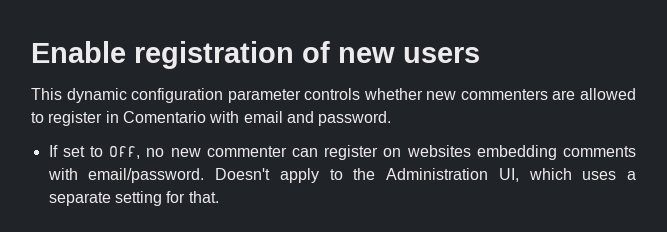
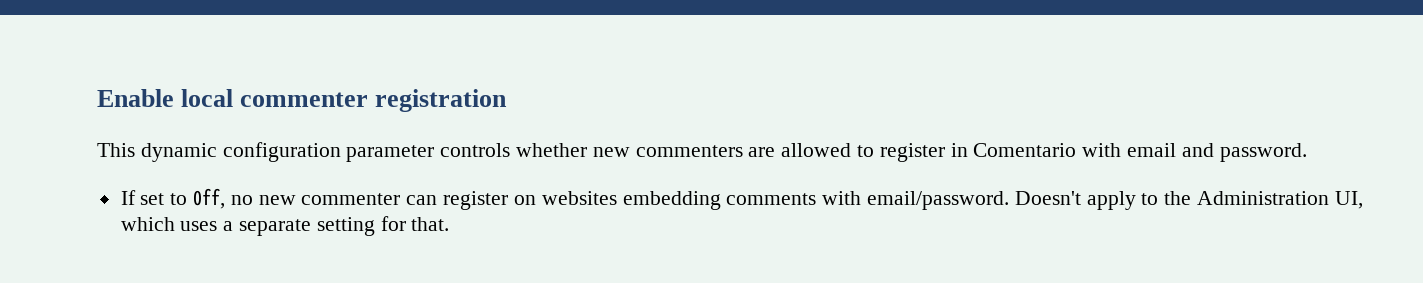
- Enable registration of new users
+ Enable local commenter registration

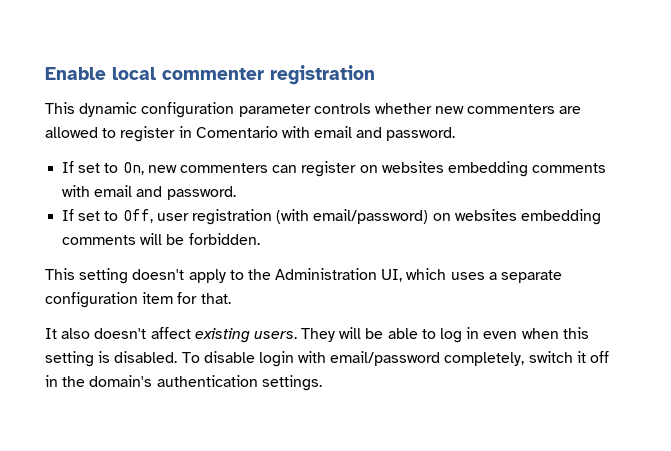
- If set to Off, no new commenter can register on websites embedding comments with email/password. Doesn't apply to the Administration UI, which uses a separate setting for that.
+ If set to On, new commenters can register on websites embedding comments with email and password.
+ If set to Off, user registration (with email/password) on websites embedding comments will be forbidden.
+ This setting doesn't apply to the Administration UI, which uses a separate configuration item for that.
+ It also doesn't affect existing users. They will be able to log in even when this setting is disabled. To disable login with email/password completely, switch it off in the domain's authentication settings.

